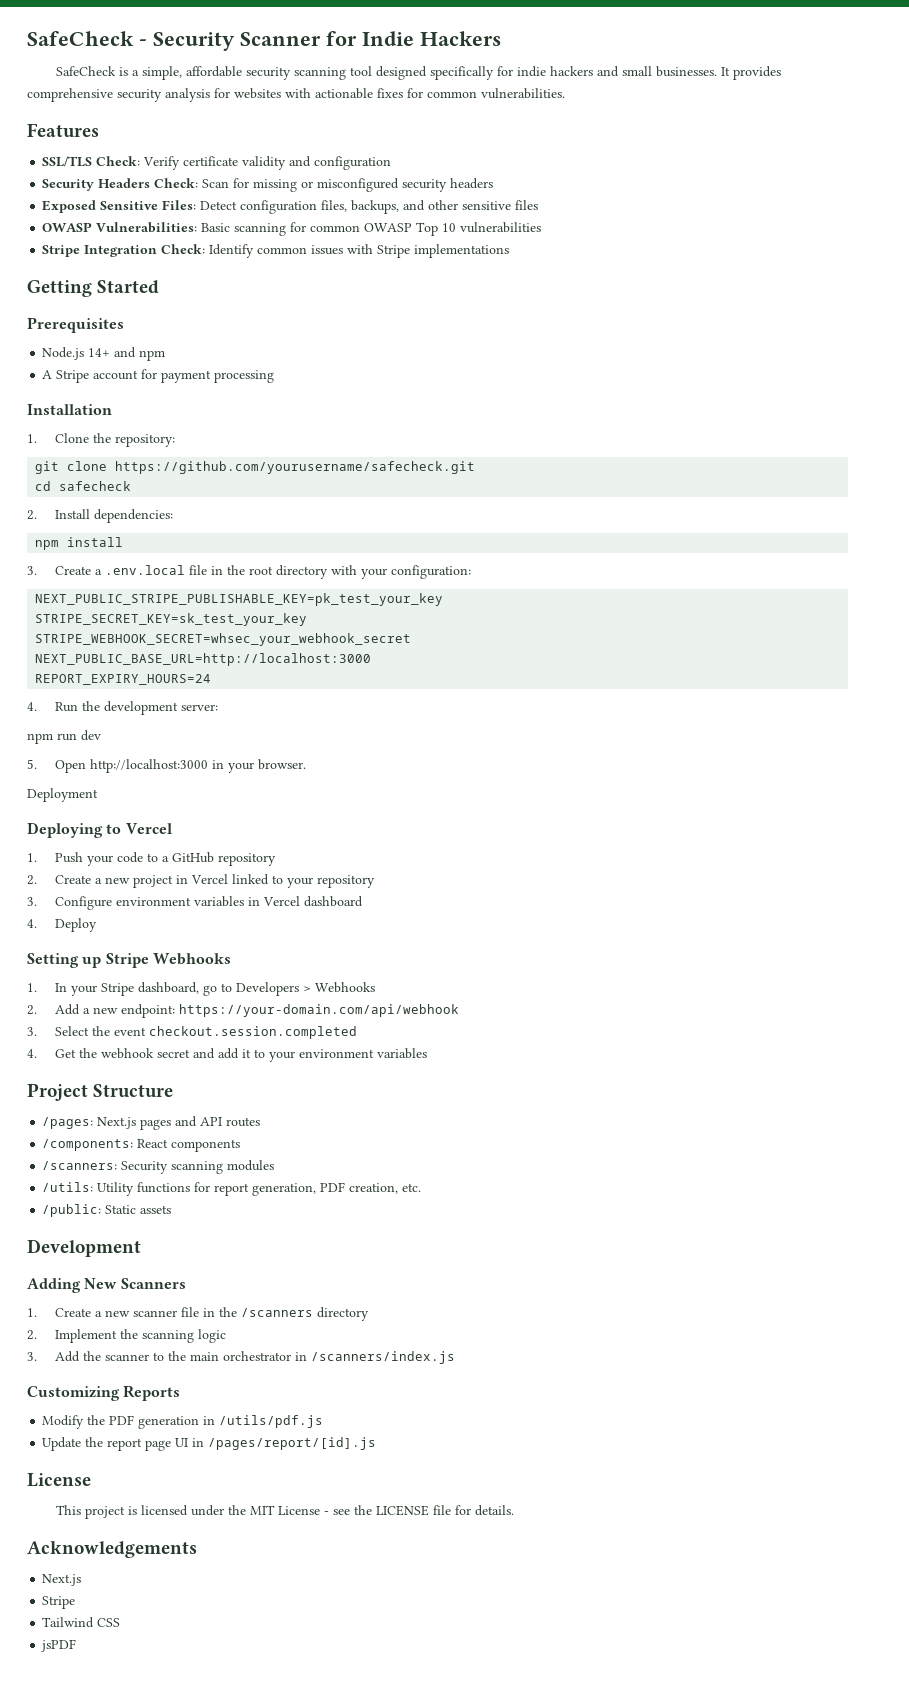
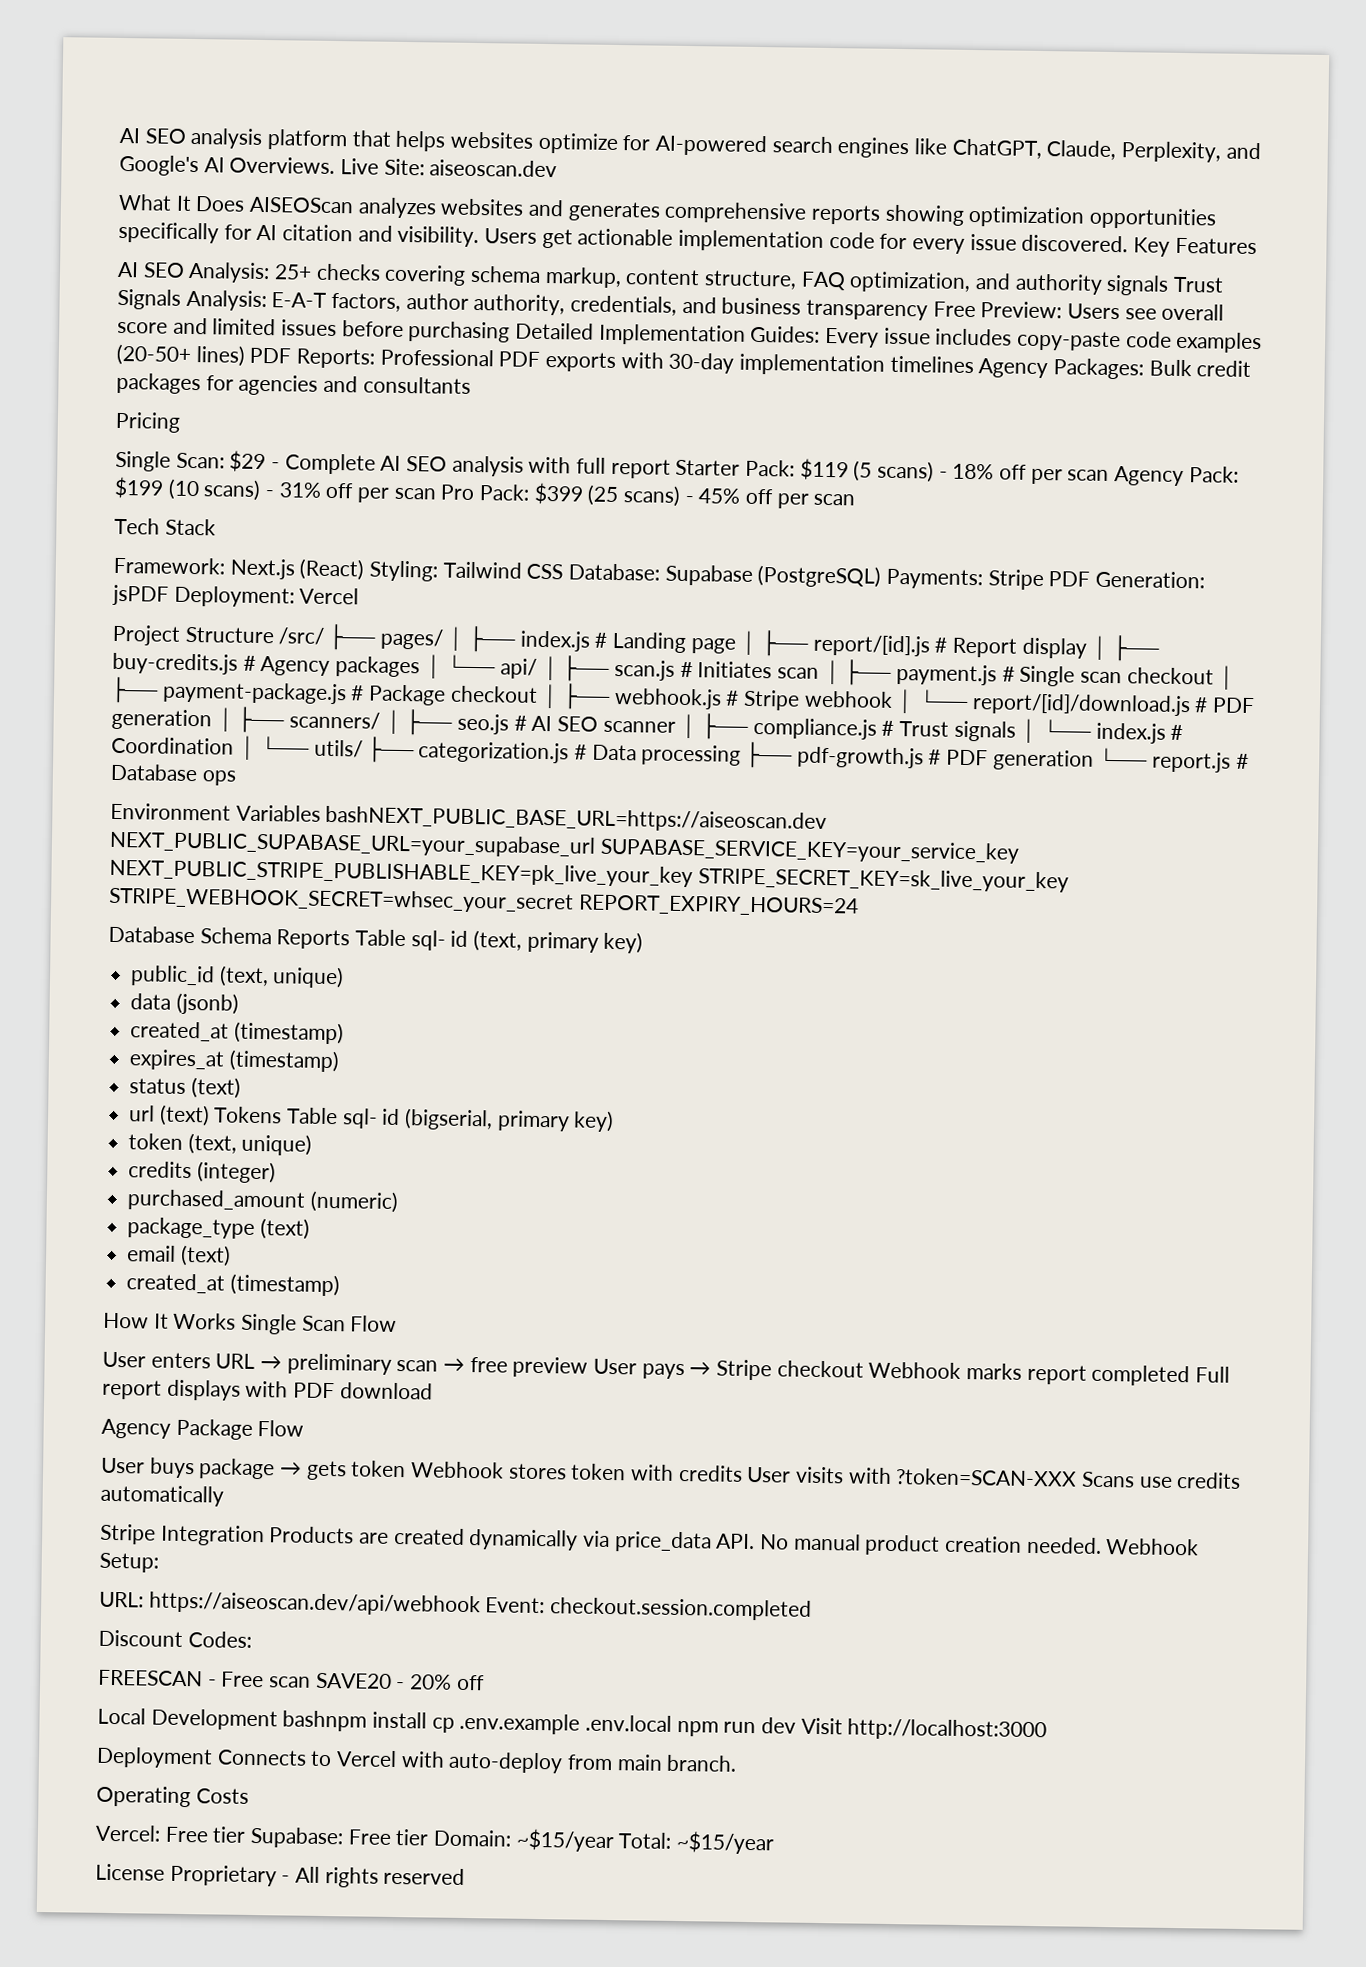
- SafeCheck - Security Scanner for Indie Hackers
- SafeCheck is a simple, affordable security scanning tool designed specifically for indie hackers and small businesses. It provides comprehensive security analysis for websites with actionable fixes for common vulnerabilities.
- Features
- SSL/TLS Check: Verify certificate validity and configuration
- Security Headers Check: Scan for missing or misconfigured security headers
- Exposed Sensitive Files: Detect configuration files, backups, and other sensitive files
- OWASP Vulnerabilities: Basic scanning for common OWASP Top 10 vulnerabilities
- Stripe Integration Check: Identify common issues with Stripe implementations
- Getting Started
- Prerequisites
- Node.js 14+ and npm
- A Stripe account for payment processing
- Installation
- 1. Clone the repository:
- git clone https://github.com/yourusername/safecheck.git
- cd safecheck
- 2. Install dependencies:
- npm install
- 3. Create a .env.local file in the root directory with your configuration:
- NEXT_PUBLIC_STRIPE_PUBLISHABLE_KEY=pk_test_your_key
- STRIPE_SECRET_KEY=sk_test_your_key
- STRIPE_WEBHOOK_SECRET=whsec_your_webhook_secret
- NEXT_PUBLIC_BASE_URL=http://localhost:3000
- REPORT_EXPIRY_HOURS=24
- 4. Run the development server:
- npm run dev
- 5. Open http://localhost:3000 in your browser.
+ AI SEO analysis platform that helps websites optimize for AI-powered search engines like ChatGPT, Claude, Perplexity, and Google's AI Overviews. Live Site: aiseoscan.dev
+ What It Does AISEOScan analyzes websites and generates comprehensive reports showing optimization opportunities specifically for AI citation and visibility. Users get actionable implementation code for every issue discovered. Key Features
+ AI SEO Analysis: 25+ checks covering schema markup, content structure, FAQ optimization, and authority signals Trust Signals Analysis: E-A-T factors, author authority, credentials, and business transparency Free Preview: Users see overall score and limited issues before purchasing Detailed Implementation Guides: Every issue includes copy-paste code examples (20-50+ lines) PDF Reports: Professional PDF exports with 30-day implementation timelines Agency Packages: Bulk credit packages for agencies and consultants
+ Pricing
+ Single Scan: $29 - Complete AI SEO analysis with full report Starter Pack: $119 (5 scans) - 18% off per scan Agency Pack: $199 (10 scans) - 31% off per scan Pro Pack: $399 (25 scans) - 45% off per scan
+ Tech Stack
+ Framework: Next.js (React) Styling: Tailwind CSS Database: Supabase (PostgreSQL) Payments: Stripe PDF Generation: jsPDF Deployment: Vercel
+ Project Structure /src/ ├── pages/ │ ├── index.js # Landing page │ ├── report/[id].js # Report display │ ├── buy-credits.js # Agency packages │ └── api/ │ ├── scan.js # Initiates scan │ ├── payment.js # Single scan checkout │ ├── payment-package.js # Package checkout │ ├── webhook.js # Stripe webhook │ └── report/[id]/download.js # PDF generation │ ├── scanners/ │ ├── seo.js # AI SEO scanner │ ├── compliance.js # Trust signals │ └── index.js # Coordination │ └── utils/ ├── categorization.js # Data processing ├── pdf-growth.js # PDF generation └── report.js # Database ops
+ Environment Variables bashNEXT_PUBLIC_BASE_URL=https://aiseoscan.dev NEXT_PUBLIC_SUPABASE_URL=your_supabase_url SUPABASE_SERVICE_KEY=your_service_key NEXT_PUBLIC_STRIPE_PUBLISHABLE_KEY=pk_live_your_key STRIPE_SECRET_KEY=sk_live_your_key STRIPE_WEBHOOK_SECRET=whsec_your_secret REPORT_EXPIRY_HOURS=24
+ Database Schema Reports Table sql- id (text, primary key)
+ public_id (text, unique)
+ data (jsonb)
+ created_at (timestamp)
+ expires_at (timestamp)
+ status (text)
+ url (text) Tokens Table sql- id (bigserial, primary key)
+ token (text, unique)
+ credits (integer)
+ purchased_amount (numeric)
+ package_type (text)
+ email (text)
+ created_at (timestamp)
+ How It Works Single Scan Flow
+ User enters URL → preliminary scan → free preview User pays → Stripe checkout Webhook marks report completed Full report displays with PDF download
+ Agency Package Flow
+ User buys package → gets token Webhook stores token with credits User visits with ?token=SCAN-XXX Scans use credits automatically
+ Stripe Integration Products are created dynamically via price_data API. No manual product creation needed. Webhook Setup:
+ URL: https://aiseoscan.dev/api/webhook Event: checkout.session.completed
+ Discount Codes:
+ FREESCAN - Free scan SAVE20 - 20% off
+ Local Development bashnpm install cp .env.example .env.local npm run dev Visit http://localhost:3000
- Deployment
- Deploying to Vercel
- 1. Push your code to a GitHub repository
- 2. Create a new project in Vercel linked to your repository
- 3. Configure environment variables in Vercel dashboard
- 4. Deploy
- Setting up Stripe Webhooks
- 1. In your Stripe dashboard, go to Developers > Webhooks
- 2. Add a new endpoint: https://your-domain.com/api/webhook
- 3. Select the event checkout.session.completed
- 4. Get the webhook secret and add it to your environment variables
- Project Structure
- /pages: Next.js pages and API routes
- /components: React components
- /scanners: Security scanning modules
- /utils: Utility functions for report generation, PDF creation, etc.
- /public: Static assets
- Development
- Adding New Scanners
- 1. Create a new scanner file in the /scanners directory
- 2. Implement the scanning logic
- 3. Add the scanner to the main orchestrator in /scanners/index.js
- Customizing Reports
- Modify the PDF generation in /utils/pdf.js
- Update the report page UI in /pages/report/[id].js
- License
- This project is licensed under the MIT License - see the LICENSE file for details.
- Acknowledgements
- Next.js
- Stripe
- Tailwind CSS
- jsPDF
+ Deployment Connects to Vercel with auto-deploy from main branch.
+ Operating Costs
+ Vercel: Free tier Supabase: Free tier Domain: ~$15/year Total: ~$15/year
+ License Proprietary - All rights reserved

